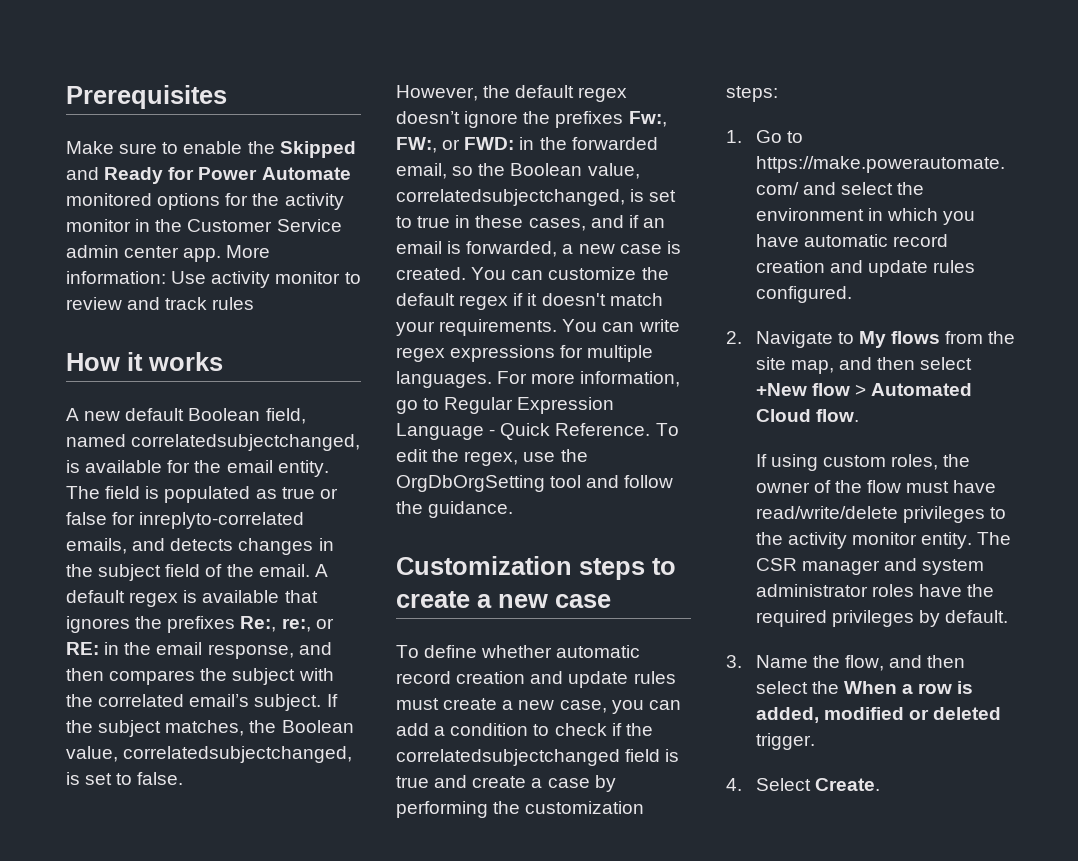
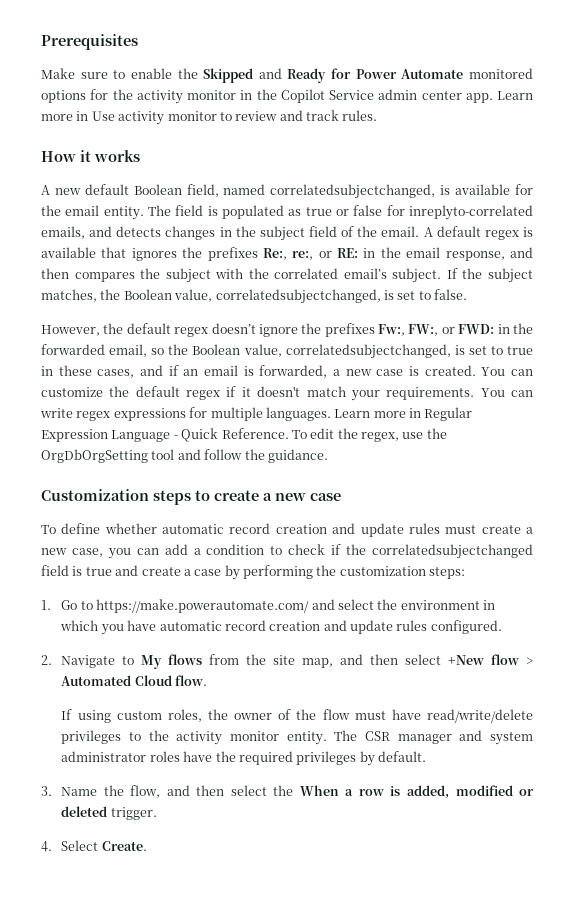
- Make sure to enable the Skipped and Ready for Power Automate monitored options for the activity monitor in the Customer Service admin center app.
+ Make sure to enable the Skipped and Ready for Power Automate monitored options for the activity monitor in the Copilot Service admin center app.
- More information: Use activity monitor to review and track rules
+ Learn more in Use activity monitor to review and track rules.
- For more information, go to Regular Expression Language - Quick Reference.
+ Learn more in Regular Expression Language - Quick Reference.

